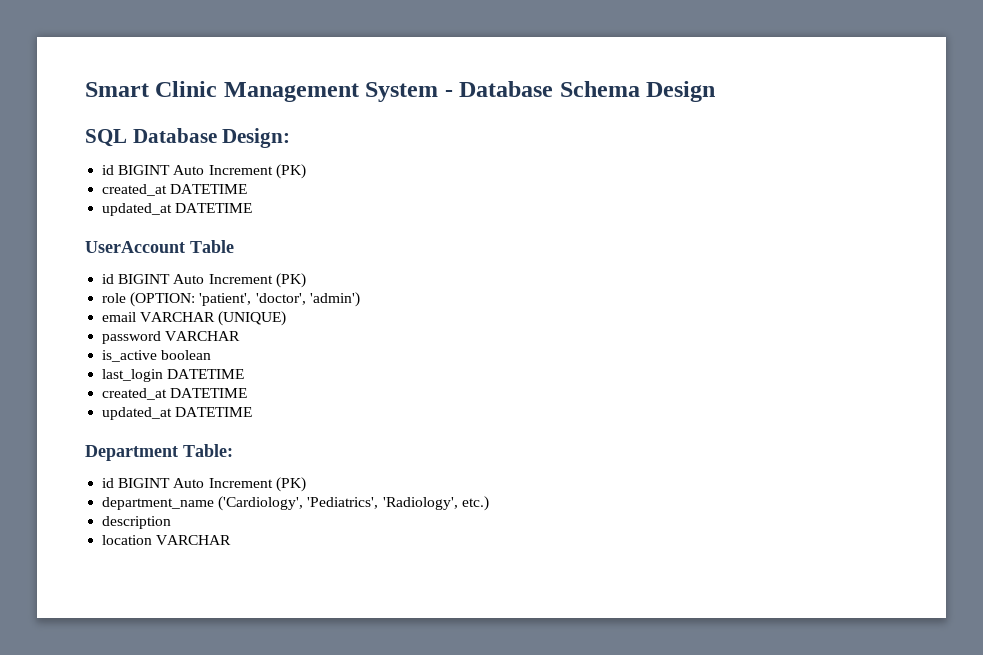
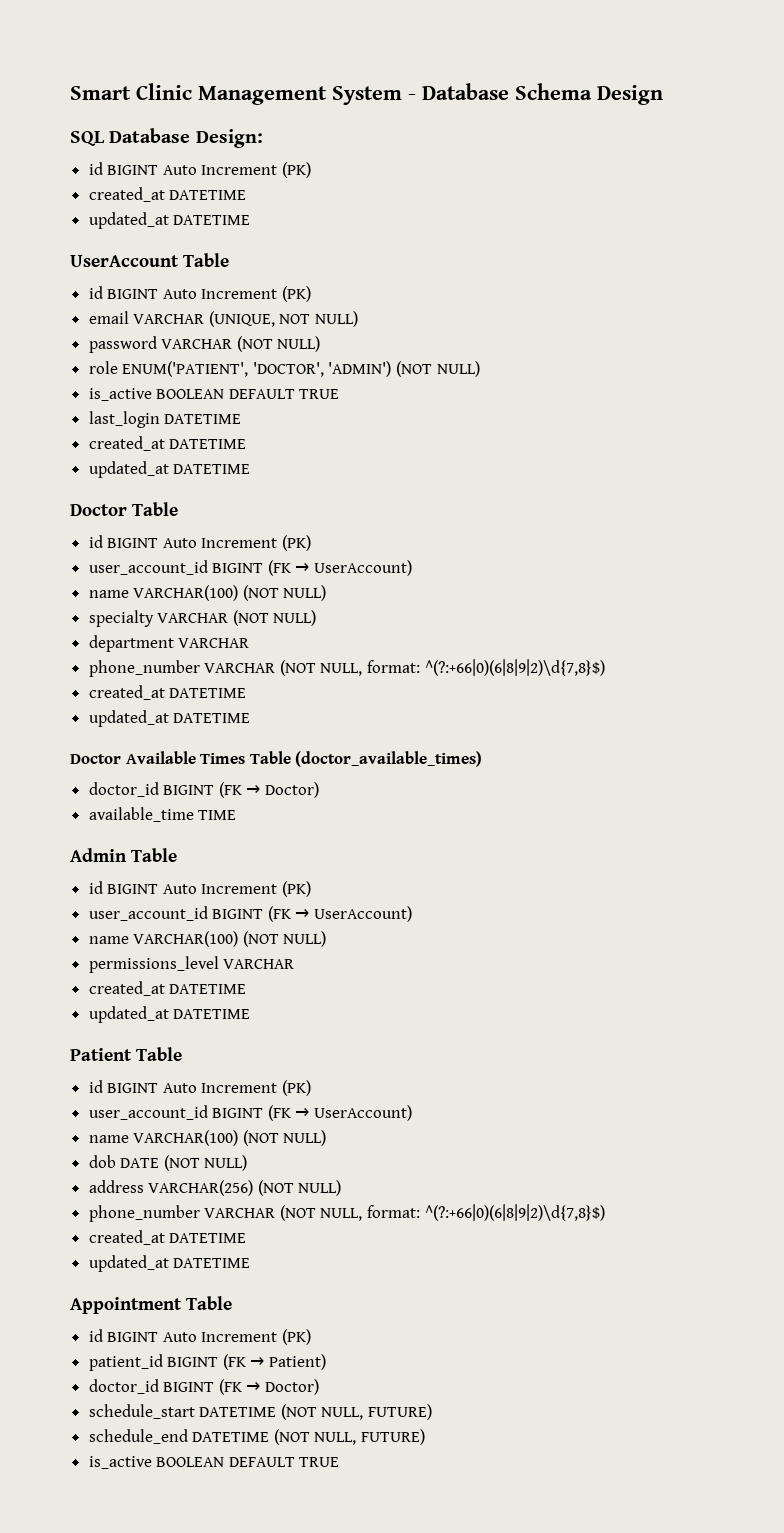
- role (OPTION: 'patient', 'doctor', 'admin')
- email VARCHAR (UNIQUE)
+ email VARCHAR (UNIQUE, NOT NULL)
- password VARCHAR
- is_active boolean
+ password VARCHAR (NOT NULL)
+ role ENUM('PATIENT', 'DOCTOR', 'ADMIN') (NOT NULL)
+ is_active BOOLEAN DEFAULT TRUE
- Department Table:
+ Doctor Table
  id BIGINT Auto Increment (PK)
- department_name ('Cardiology', 'Pediatrics', 'Radiology', etc.)
- description
- location VARCHAR
+ user_account_id BIGINT (FK → UserAccount)
+ name VARCHAR(100) (NOT NULL)
+ specialty VARCHAR (NOT NULL)
+ department VARCHAR
+ phone_number VARCHAR (NOT NULL, format: ^(?:+66|0)(6|8|9|2)\d{7,8}$)
+ created_at DATETIME
+ updated_at DATETIME
+ Doctor Available Times Table (doctor_available_times)
+ doctor_id BIGINT (FK → Doctor)
+ available_time TIME
+ Admin Table
+ id BIGINT Auto Increment (PK)
+ user_account_id BIGINT (FK → UserAccount)
+ name VARCHAR(100) (NOT NULL)
+ permissions_level VARCHAR
+ created_at DATETIME
+ updated_at DATETIME
+ Patient Table
+ id BIGINT Auto Increment (PK)
+ user_account_id BIGINT (FK → UserAccount)
+ name VARCHAR(100) (NOT NULL)
+ dob DATE (NOT NULL)
+ address VARCHAR(256) (NOT NULL)
+ phone_number VARCHAR (NOT NULL, format: ^(?:+66|0)(6|8|9|2)\d{7,8}$)
+ created_at DATETIME
+ updated_at DATETIME
+ Appointment Table
+ id BIGINT Auto Increment (PK)
+ patient_id BIGINT (FK → Patient)
+ doctor_id BIGINT (FK → Doctor)
+ schedule_start DATETIME (NOT NULL, FUTURE)
+ schedule_end DATETIME (NOT NULL, FUTURE)
+ is_active BOOLEAN DEFAULT TRUE

